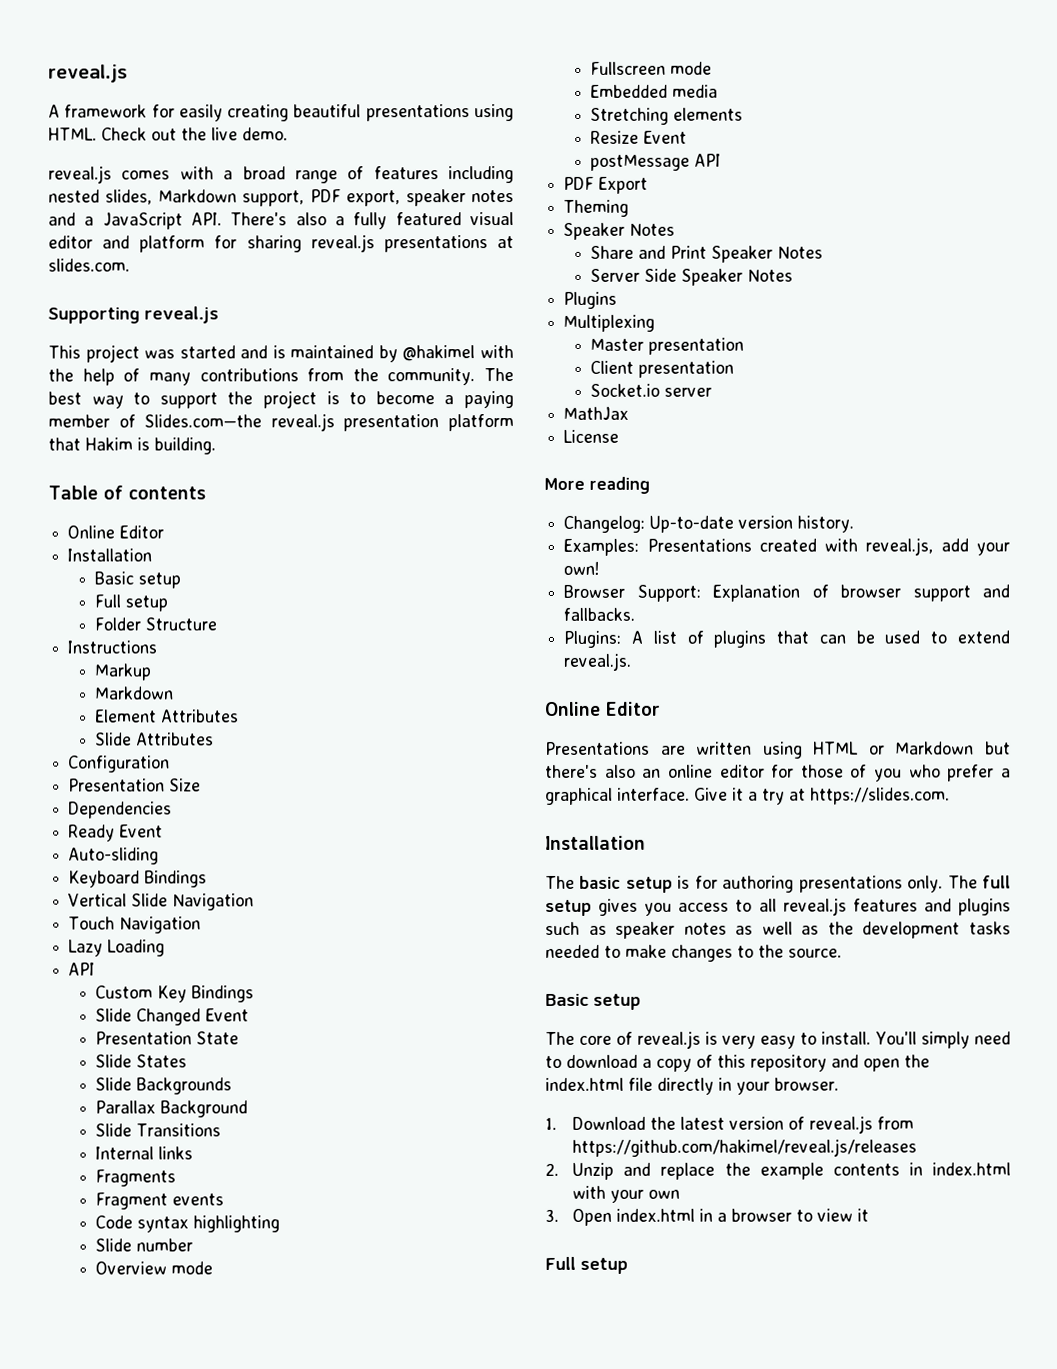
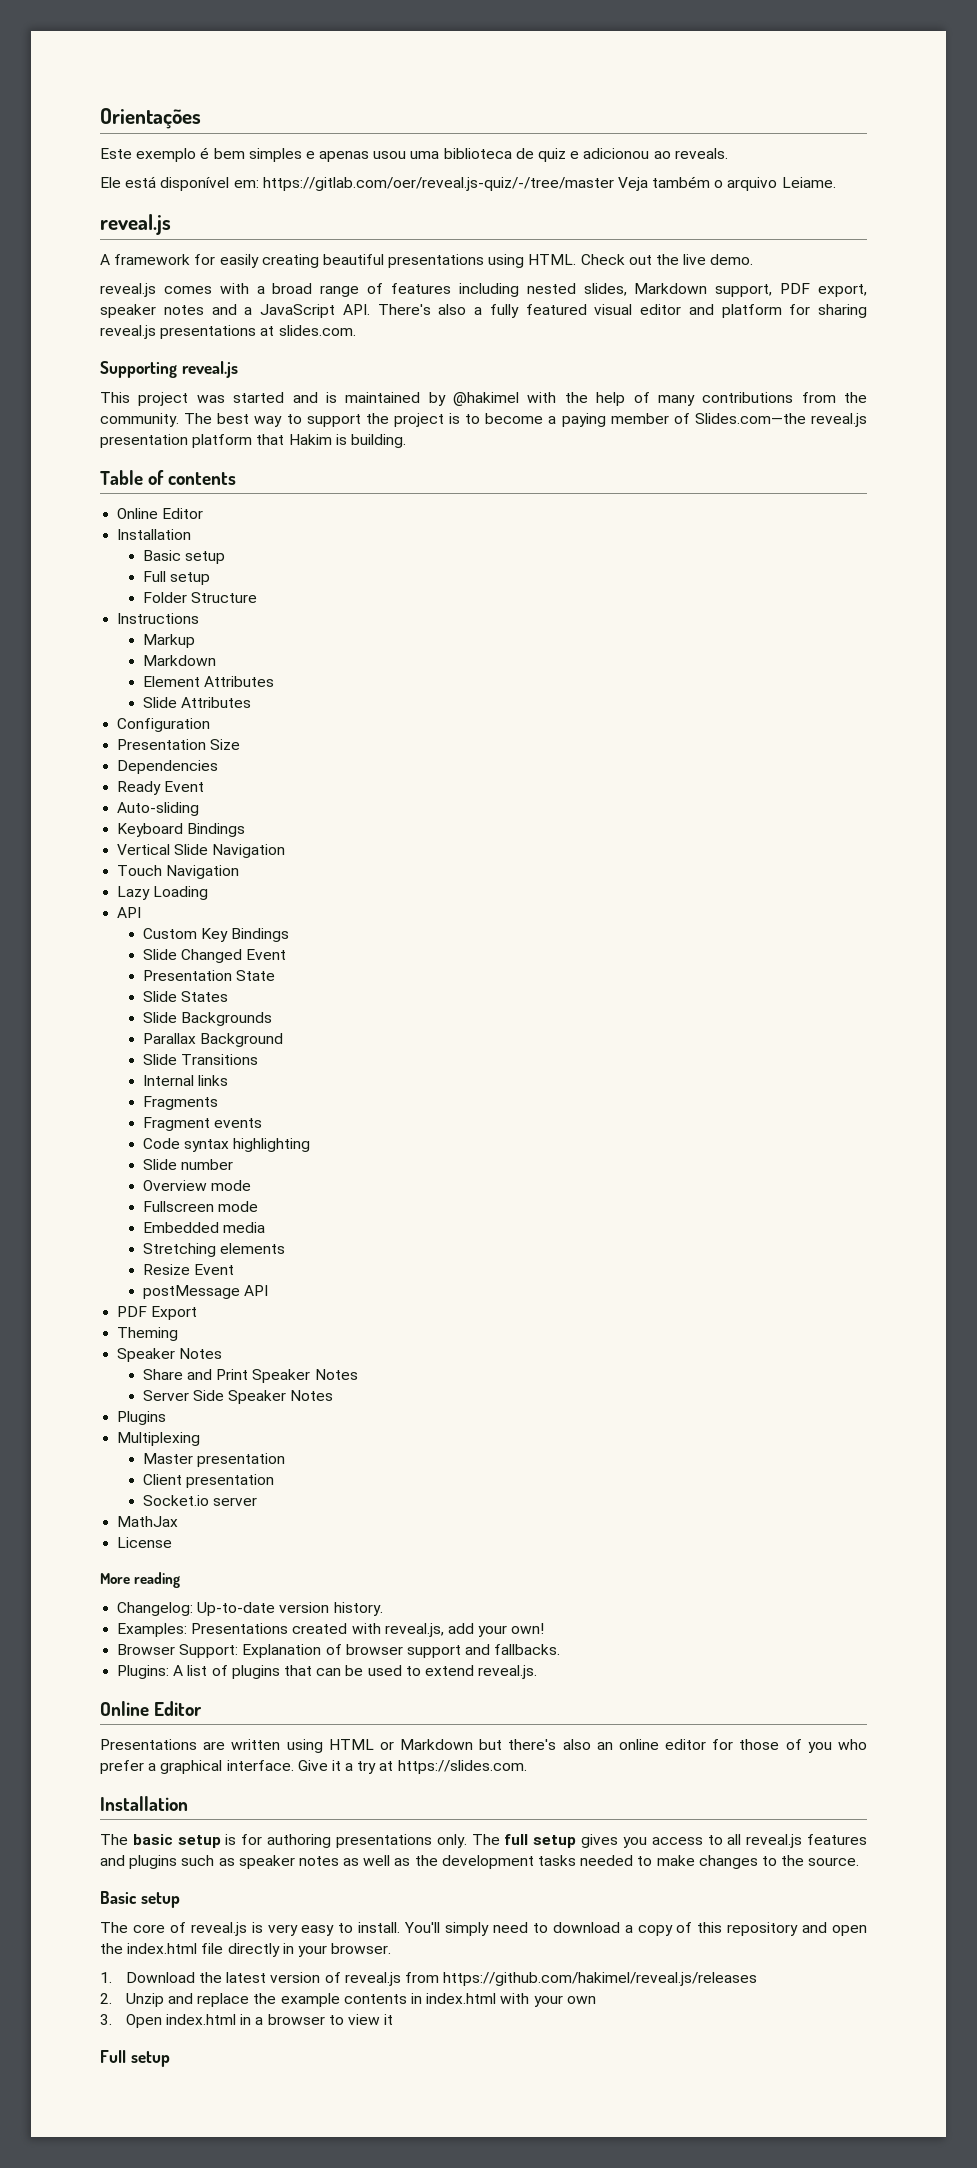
+ Orientações
+ Este exemplo é bem simples e apenas usou uma biblioteca de quiz e adicionou ao reveals.
+ Ele está disponível em: https://gitlab.com/oer/reveal.js-quiz/-/tree/master Veja também o arquivo Leiame.

